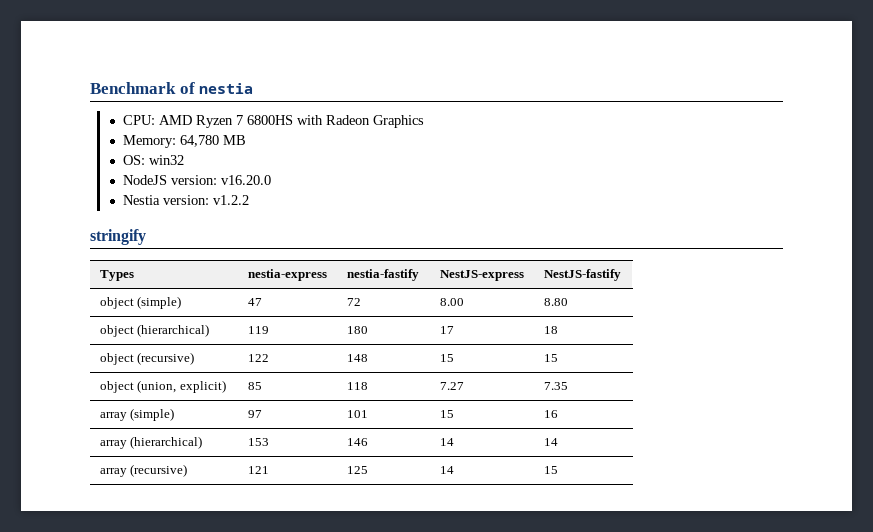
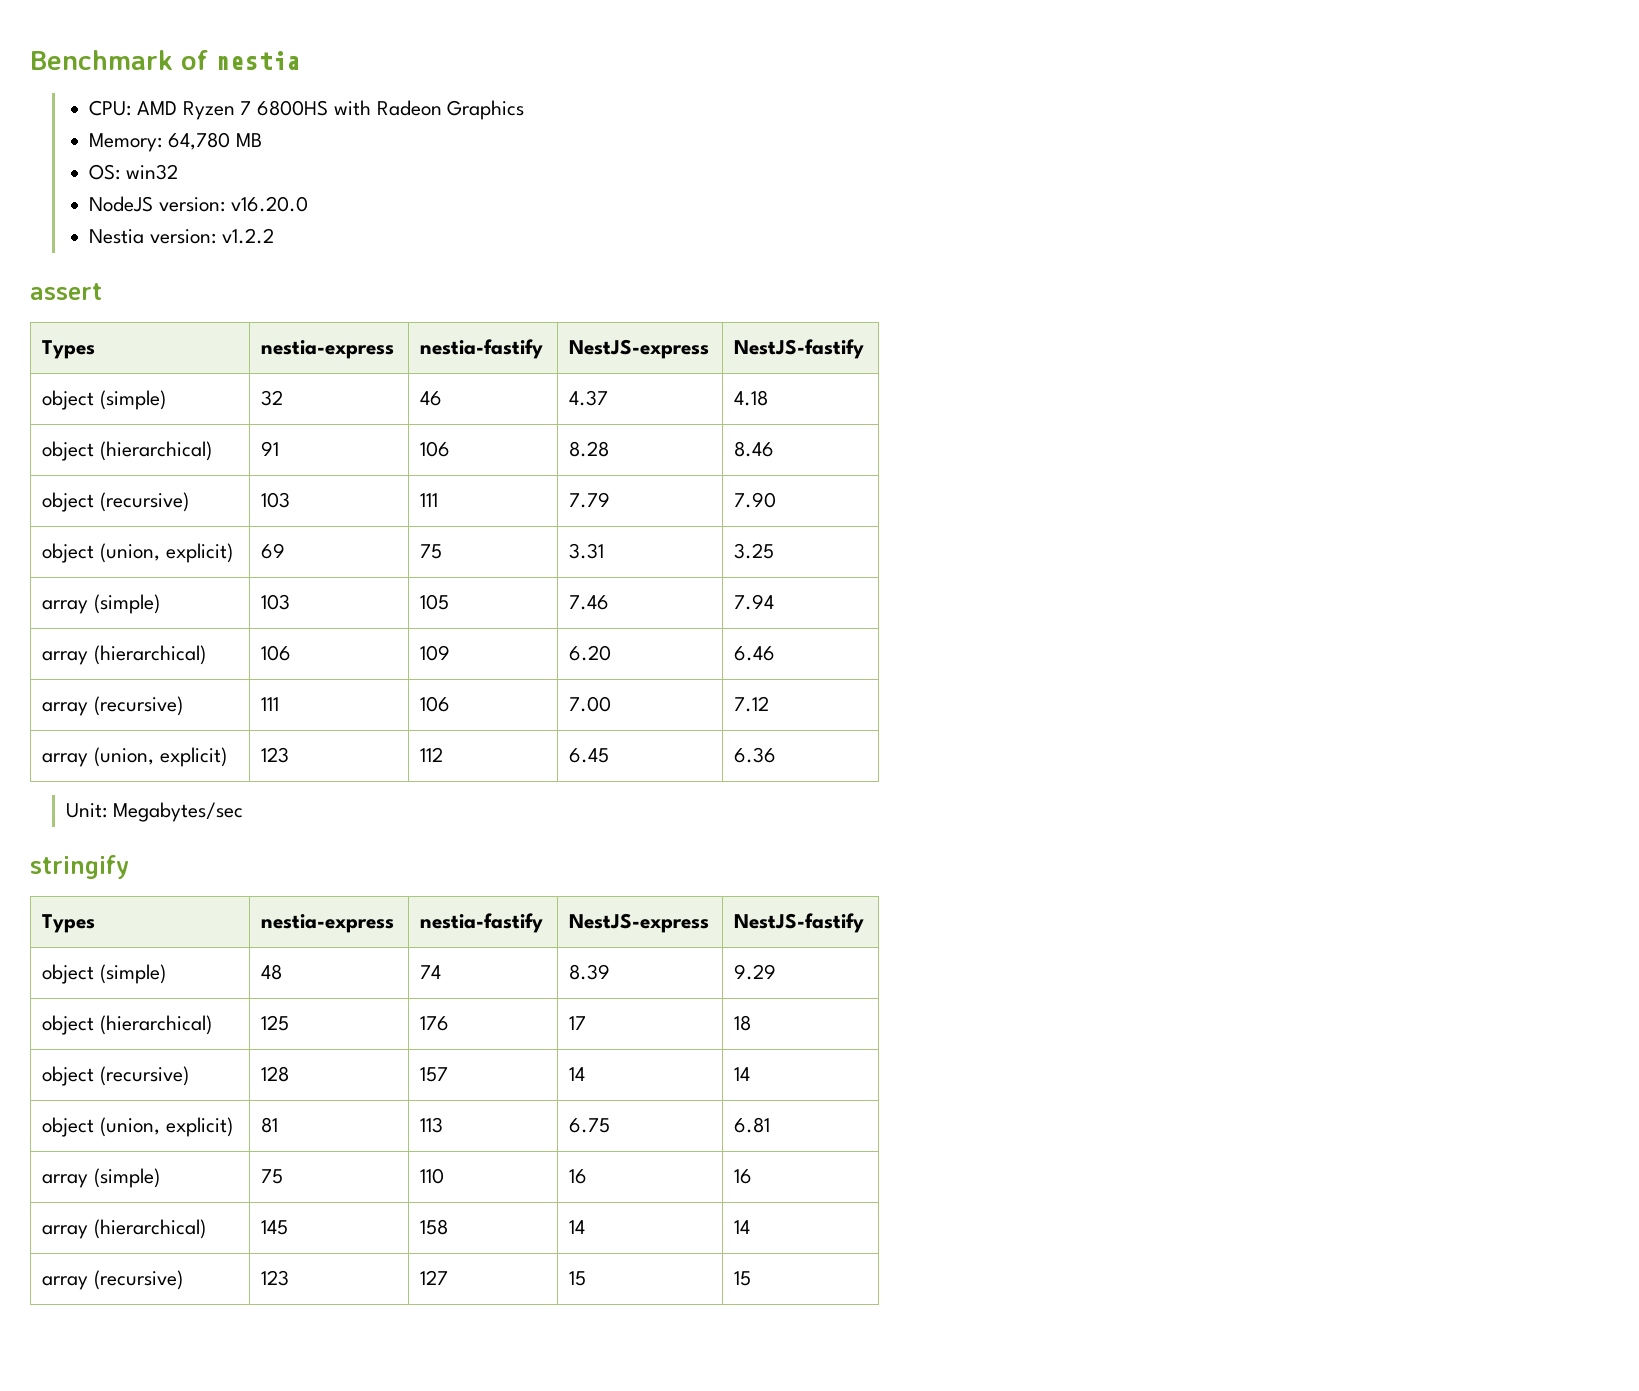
+ assert
+ Types | nestia-express | nestia-fastify | NestJS-express | NestJS-fastify
+ object (simple) | 32 | 46 | 4.37 | 4.18
+ object (hierarchical) | 91 | 106 | 8.28 | 8.46
+ object (recursive) | 103 | 111 | 7.79 | 7.90
+ object (union, explicit) | 69 | 75 | 3.31 | 3.25
+ array (simple) | 103 | 105 | 7.46 | 7.94
+ array (hierarchical) | 106 | 109 | 6.20 | 6.46
+ array (recursive) | 111 | 106 | 7.00 | 7.12
+ array (union, explicit) | 123 | 112 | 6.45 | 6.36
+ Unit: Megabytes/sec
- object (simple) | 47 | 72 | 8.00 | 8.80
- object (hierarchical) | 119 | 180 | 17 | 18
+ object (simple) | 48 | 74 | 8.39 | 9.29
+ object (hierarchical) | 125 | 176 | 17 | 18
- object (recursive) | 122 | 148 | 15 | 15
- object (union, explicit) | 85 | 118 | 7.27 | 7.35
- array (simple) | 97 | 101 | 15 | 16
+ object (recursive) | 128 | 157 | 14 | 14
+ object (union, explicit) | 81 | 113 | 6.75 | 6.81
+ array (simple) | 75 | 110 | 16 | 16
- array (hierarchical) | 153 | 146 | 14 | 14
+ array (hierarchical) | 145 | 158 | 14 | 14
- array (recursive) | 121 | 125 | 14 | 15
+ array (recursive) | 123 | 127 | 15 | 15

